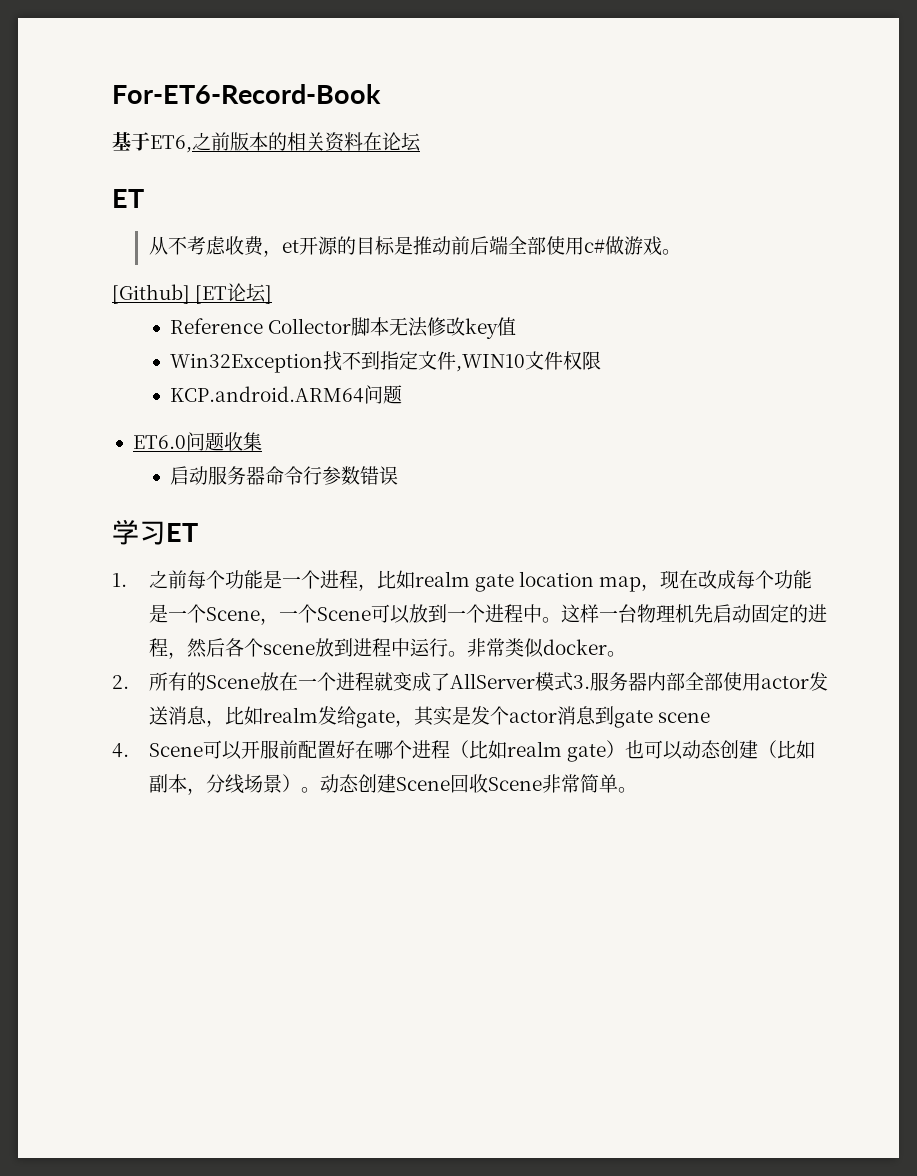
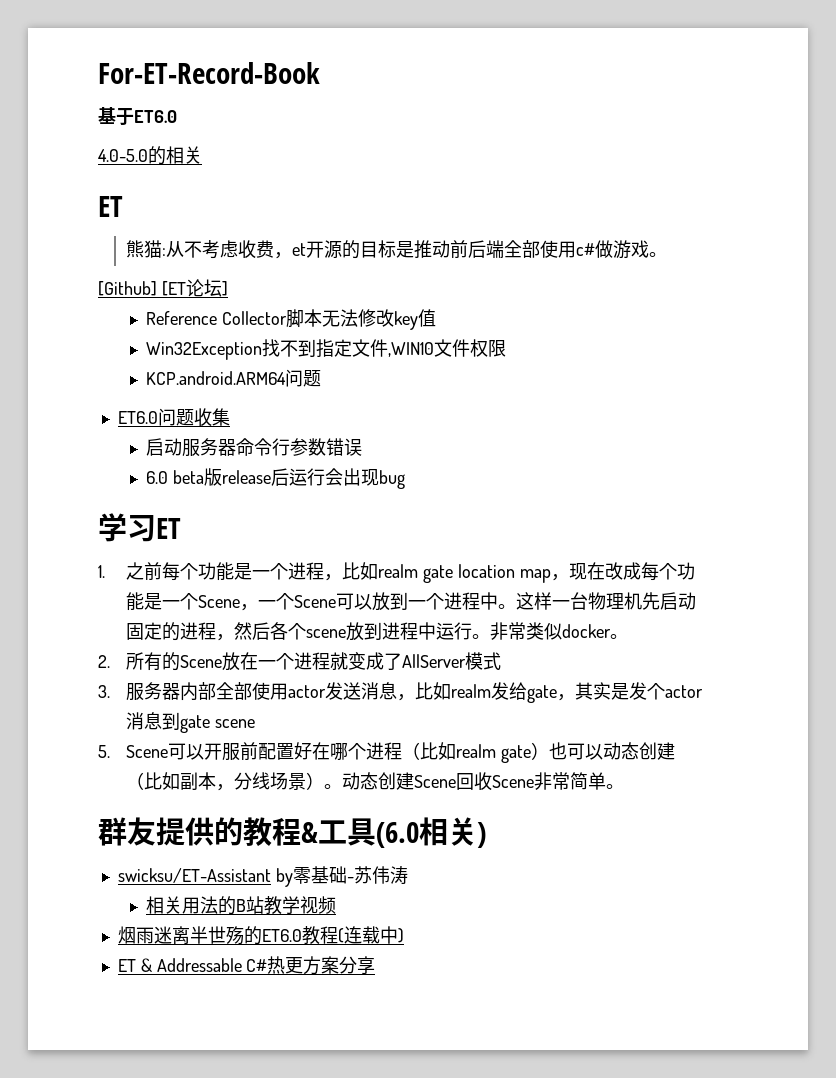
- For-ET6-Record-Book
+ For-ET-Record-Book
- 基于ET6,之前版本的相关资料在论坛
+ 基于ET6.0
+ 4.0-5.0的相关
  ET
- 从不考虑收费，et开源的目标是推动前后端全部使用c#做游戏。
+ 熊猫:从不考虑收费，et开源的目标是推动前后端全部使用c#做游戏。
+ 6.0 beta版release后运行会出现bug
- 2.所有的Scene放在一个进程就变成了AllServer模式3.服务器内部全部使用actor发送消息，比如realm发给gate，其实是发个actor消息到gate scene
+ 2.所有的Scene放在一个进程就变成了AllServer模式
+ 3.服务器内部全部使用actor发送消息，比如realm发给gate，其实是发个actor消息到gate scene
- 4. Scene可以开服前配置好在哪个进程（比如realm gate）也可以动态创建（比如副本，分线场景）。
+ 5. Scene可以开服前配置好在哪个进程（比如realm gate）也可以动态创建（比如副本，分线场景）。
+ 群友提供的教程&工具(6.0相关)
+ swicksu/ET-Assistant by零基础-苏伟涛
+ 相关用法的B站教学视频
+ 烟雨迷离半世殇的ET6.0教程(连载中)
+ ET & Addressable C#热更方案分享

